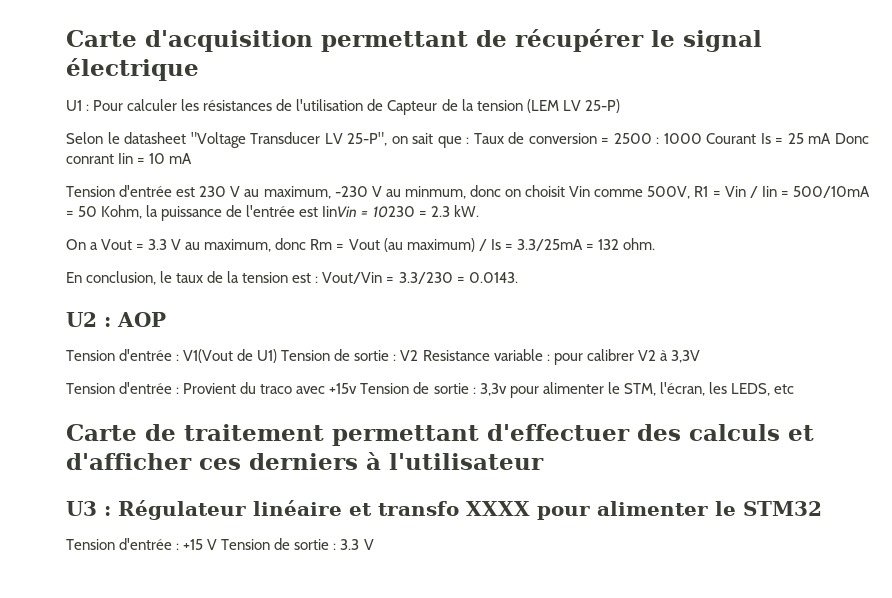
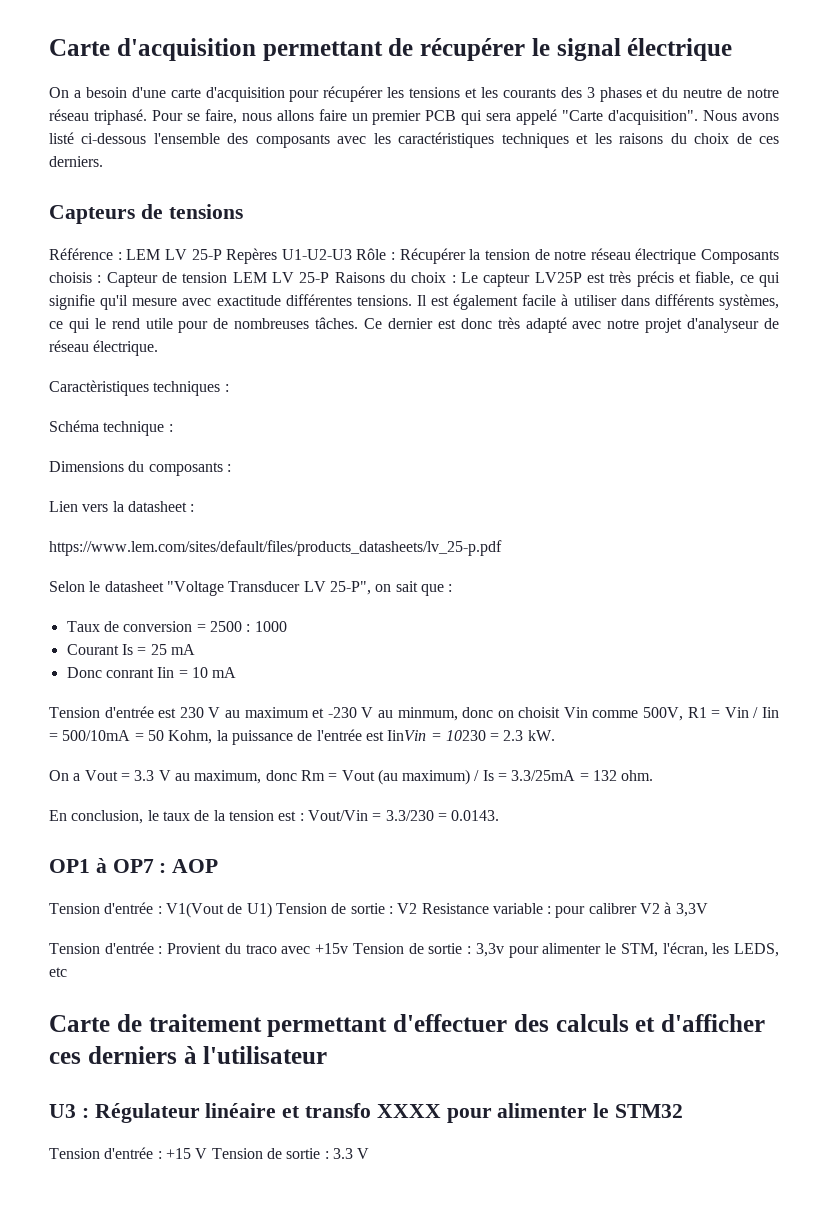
- U1 : Pour calculer les résistances de l'utilisation de Capteur de la tension (LEM LV 25-P)
+ On a besoin d'une carte d'acquisition pour récupérer les tensions et les courants des 3 phases et du neutre de notre réseau triphasé. Pour se faire, nous allons faire un premier PCB qui sera appelé "Carte d'acquisition". Nous avons listé ci-dessous l'ensemble des composants avec les caractéristiques techniques et les raisons du choix de ces derniers.
+ Capteurs de tensions
+ Référence : LEM LV 25-P Repères U1-U2-U3 Rôle : Récupérer la tension de notre réseau électrique Composants choisis : Capteur de tension LEM LV 25-P Raisons du choix : Le capteur LV25P est très précis et fiable, ce qui signifie qu'il mesure avec exactitude différentes tensions. Il est également facile à utiliser dans différents systèmes, ce qui le rend utile pour de nombreuses tâches. Ce dernier est donc très adapté avec notre projet d'analyseur de réseau électrique.
+ Caractèristiques techniques :
+ Schéma technique :
+ Dimensions du composants :
+ Lien vers la datasheet :
+ https://www.lem.com/sites/default/files/products_datasheets/lv_25-p.pdf
- Selon le datasheet "Voltage Transducer LV 25-P", on sait que : Taux de conversion = 2500 : 1000 Courant Is = 25 mA Donc conrant Iin = 10 mA
+ Selon le datasheet "Voltage Transducer LV 25-P", on sait que :
+ Taux de conversion = 2500 : 1000
+ Courant Is = 25 mA
+ Donc conrant Iin = 10 mA
- Tension d'entrée est 230 V au maximum, -230 V au minmum, donc on choisit Vin comme 500V, R1 = Vin / Iin = 500/10mA = 50 Kohm, la puissance de l'entrée est IinVin = 10230 = 2.3 kW.
+ Tension d'entrée est 230 V au maximum et -230 V au minmum, donc on choisit Vin comme 500V, R1 = Vin / Iin = 500/10mA = 50 Kohm, la puissance de l'entrée est IinVin = 10230 = 2.3 kW.
- U2 : AOP
+ OP1 à OP7 : AOP

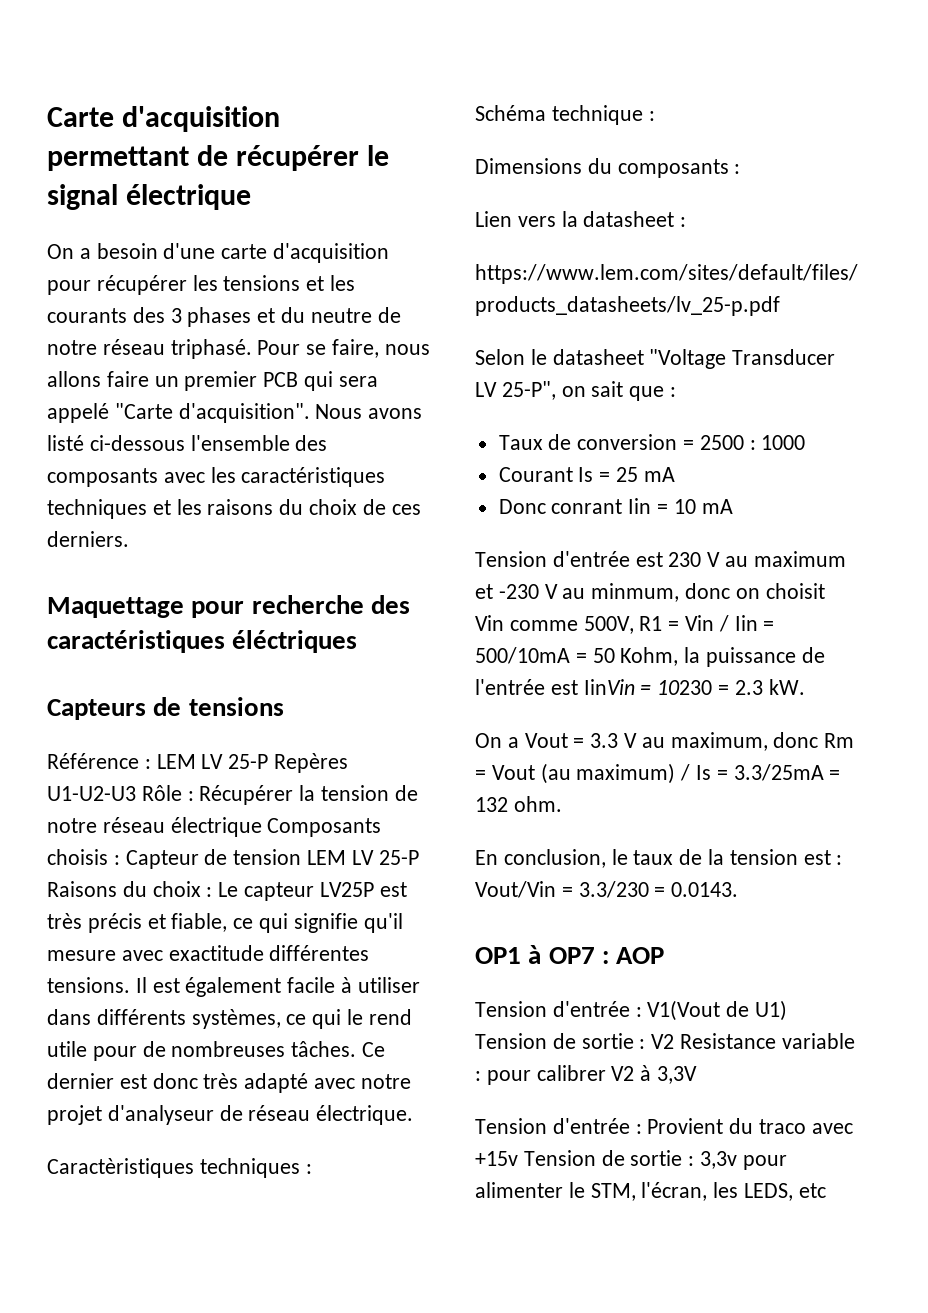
+ Maquettage pour recherche des caractéristiques éléctriques
- Carte de traitement permettant d'effectuer des calculs et d'afficher ces derniers à l'utilisateur
- U3 : Régulateur linéaire et transfo XXXX pour alimenter le STM32
- Tension d'entrée : +15 V Tension de sortie : 3.3 V

